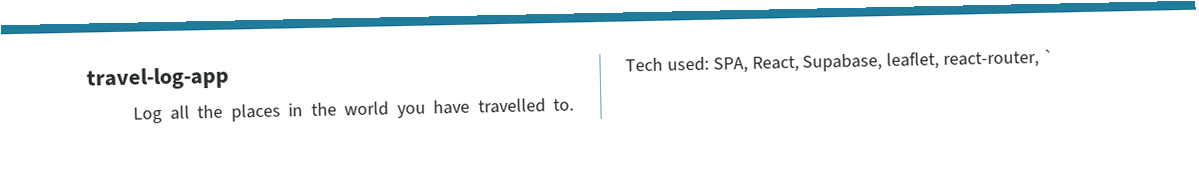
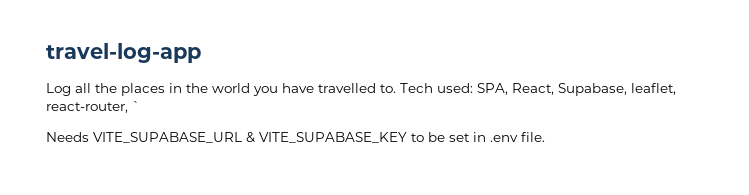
+ Needs VITE_SUPABASE_URL & VITE_SUPABASE_KEY to be set in .env file.

